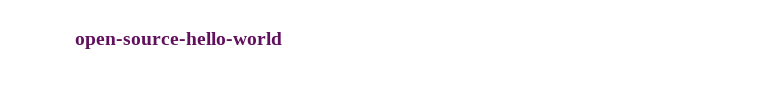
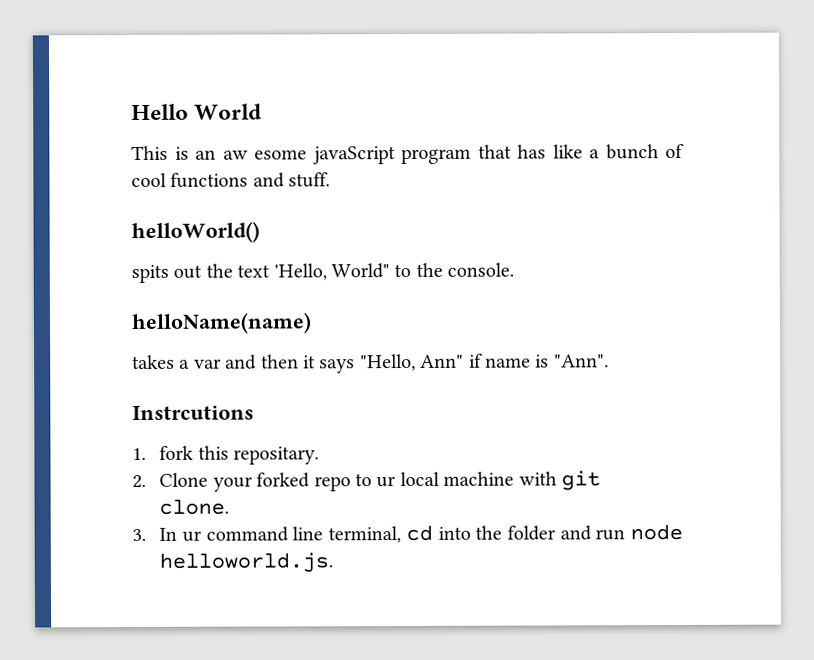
- open-source-hello-world
+ Hello World
+ This is an aw esome javaScript program that has like a bunch of cool functions and stuff.
+ helloWorld()
+ spits out the text 'Hello, World" to the console.
+ helloName(name)
+ takes a var and then it says "Hello, Ann" if name is "Ann".
+ Instrcutions
+ 1. fork this repositary.
+ 2. Clone your forked repo to ur local machine with git clone.
+ 3. In ur command line terminal, cd into the folder and run node helloworld.js.

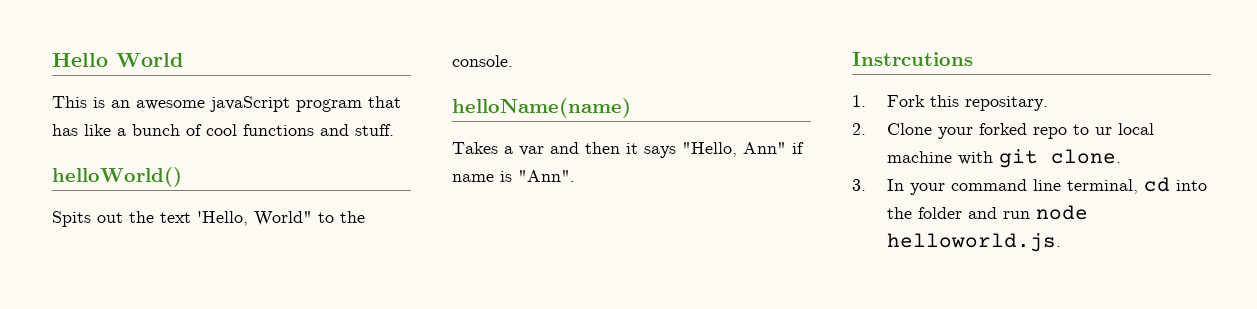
- This is an aw esome javaScript program that has like a bunch of cool functions and stuff.
+ This is an awesome javaScript program that has like a bunch of cool functions and stuff.
- spits out the text 'Hello, World" to the console.
+ Spits out the text 'Hello, World" to the console.
- takes a var and then it says "Hello, Ann" if name is "Ann".
+ Takes a var and then it says "Hello, Ann" if name is "Ann".
- 1. fork this repositary.
+ 1. Fork this repositary.
- 3. In ur command line terminal, cd into the folder and run node helloworld.js.
+ 3. In your command line terminal, cd into the folder and run node helloworld.js.

